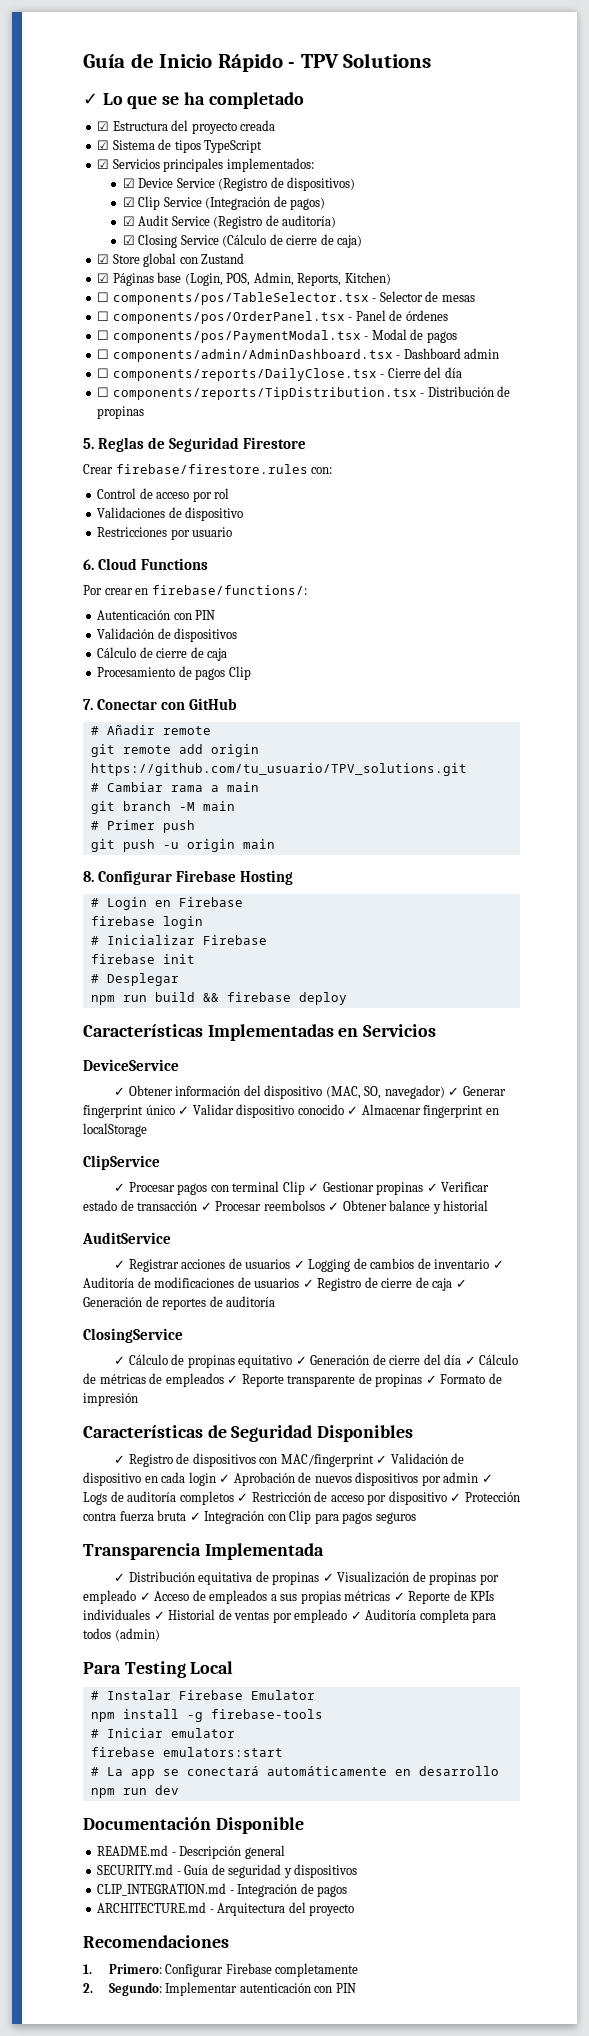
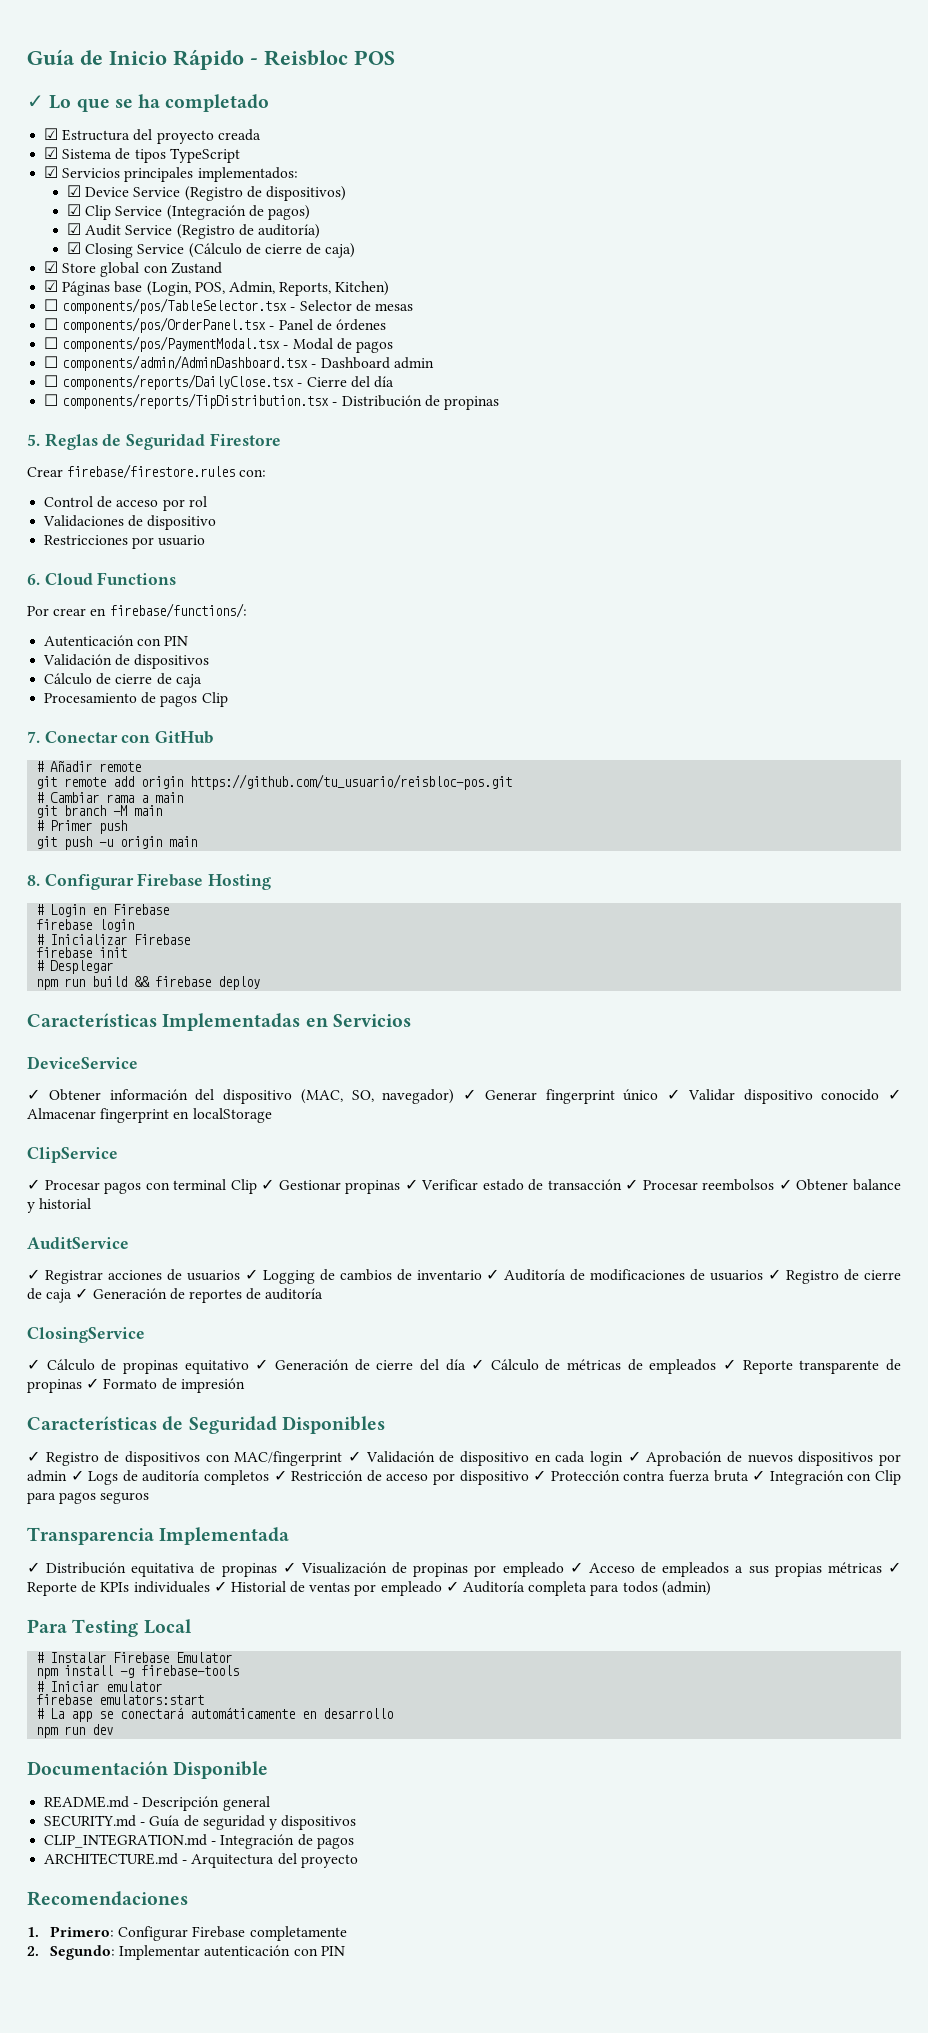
- Guía de Inicio Rápido - TPV Solutions
+ Guía de Inicio Rápido - Reisbloc POS
- git remote add origin https://github.com/tu_usuario/TPV_solutions.git
+ git remote add origin https://github.com/tu_usuario/reisbloc-pos.git

